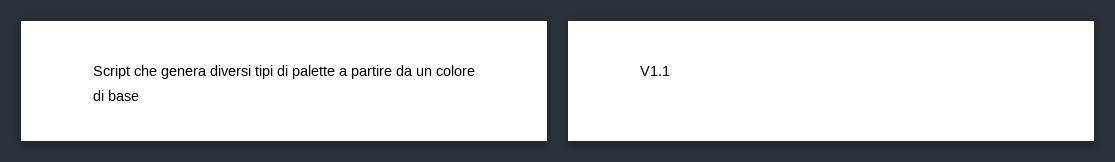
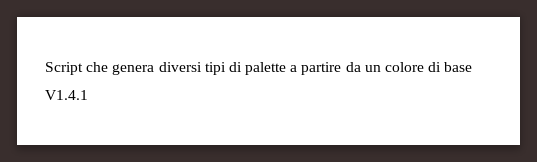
- V1.1
+ V1.4.1

